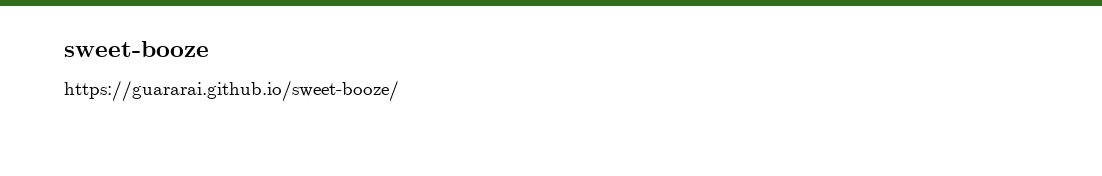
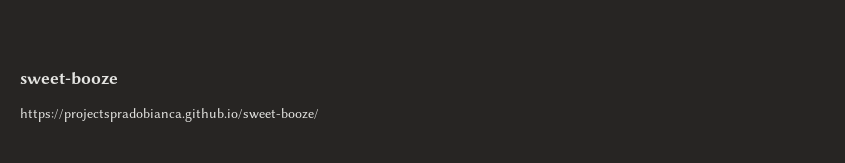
- https://guararai.github.io/sweet-booze/
+ https://projectspradobianca.github.io/sweet-booze/

